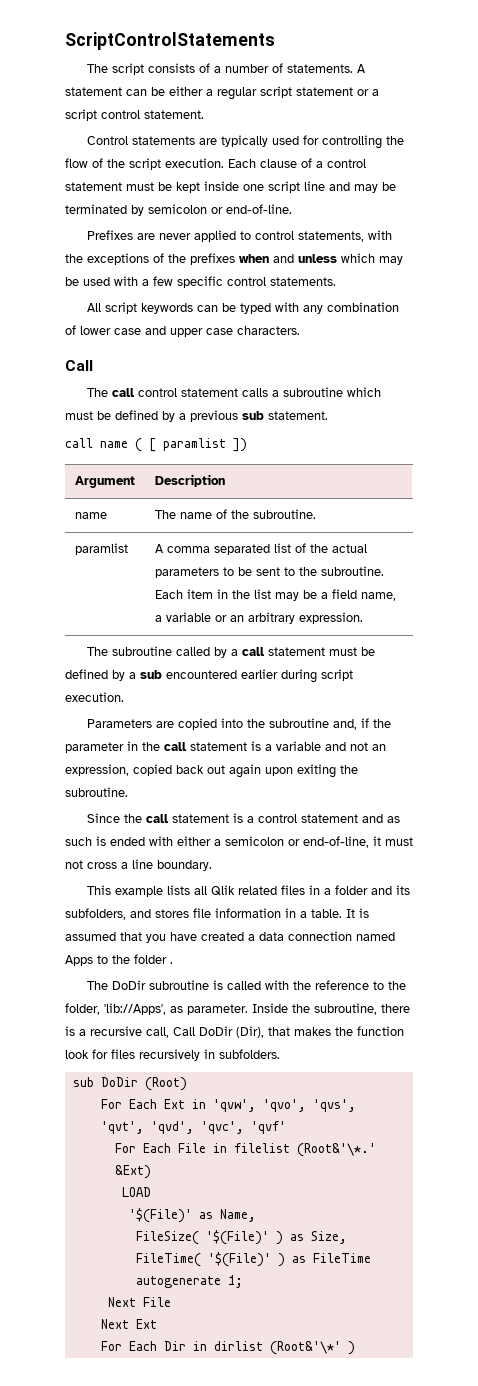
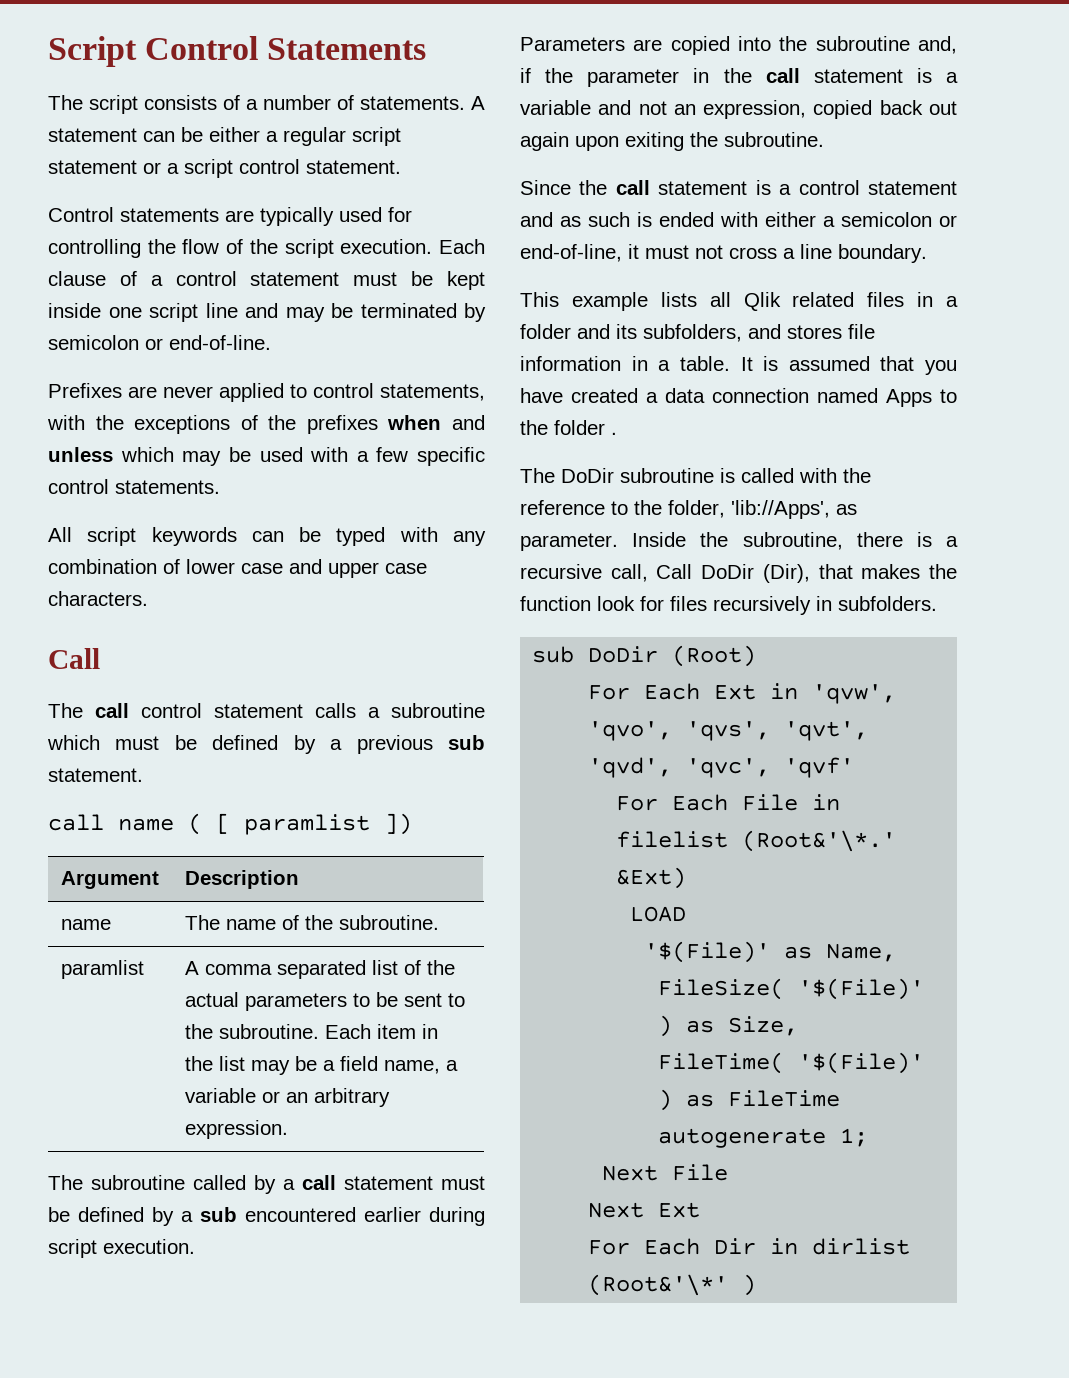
- ScriptControlStatements
+ Script Control Statements

